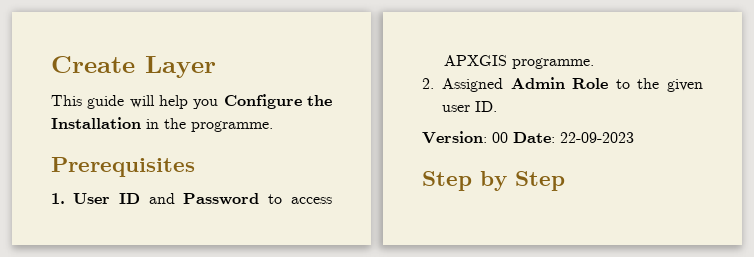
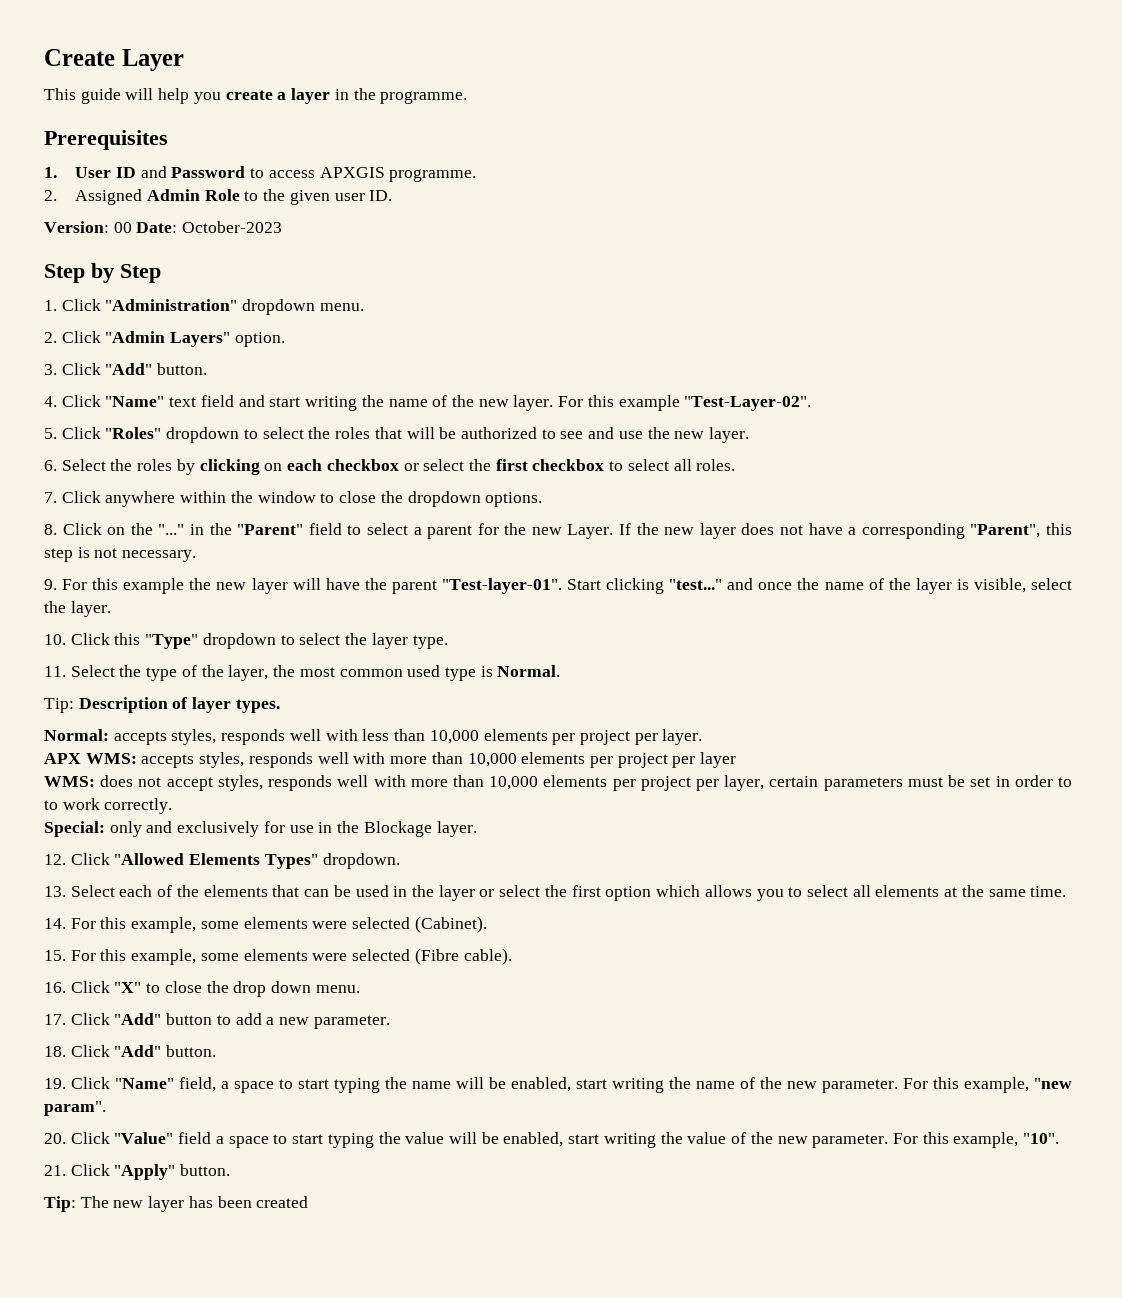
- This guide will help you Configure the Installation in the programme.
+ This guide will help you create a layer in the programme.
- Version: 00 Date: 22-09-2023
+ Version: 00 Date: October-2023
+ 1. Click "Administration" dropdown menu.
+ 2. Click "Admin Layers" option.
+ 3. Click "Add" button.
+ 4. Click "Name" text field and start writing the name of the new layer. For this example "Test-Layer-02".
+ 5. Click "Roles" dropdown to select the roles that will be authorized to see and use the new layer.
+ 6. Select the roles by clicking on each checkbox or select the first checkbox to select all roles.
+ 7. Click anywhere within the window to close the dropdown options.
+ 8. Click on the "..." in the "Parent" field to select a parent for the new Layer. If the new layer does not have a corresponding "Parent", this step is not necessary.
+ 9. For this example the new layer will have the parent "Test-layer-01". Start clicking "test..." and once the name of the layer is visible, select the layer.
+ 10. Click this "Type" dropdown to select the layer type.
+ 11. Select the type of the layer, the most common used type is Normal.
+ Tip: Description of layer types.
+ Normal: accepts styles, responds well with less than 10,000 elements per project per layer.
+ APX WMS: accepts styles, responds well with more than 10,000 elements per project per layer
+ WMS: does not accept styles, responds well with more than 10,000 elements per project per layer, certain parameters must be set in order to to work correctly.
+ Special: only and exclusively for use in the Blockage layer.
+ 12. Click "Allowed Elements Types" dropdown.
+ 13. Select each of the elements that can be used in the layer or select the first option which allows you to select all elements at the same time.
+ 14. For this example, some elements were selected (Cabinet).
+ 15. For this example, some elements were selected (Fibre cable).
+ 16. Click "X" to close the drop down menu.
+ 17. Click "Add" button to add a new parameter.
+ 18. Click "Add" button.
+ 19. Click "Name" field, a space to start typing the name will be enabled, start writing the name of the new parameter. For this example, "new param".
+ 20. Click "Value" field a space to start typing the value will be enabled, start writing the value of the new parameter. For this example, "10".
+ 21. Click "Apply" button.
+ Tip: The new layer has been created

